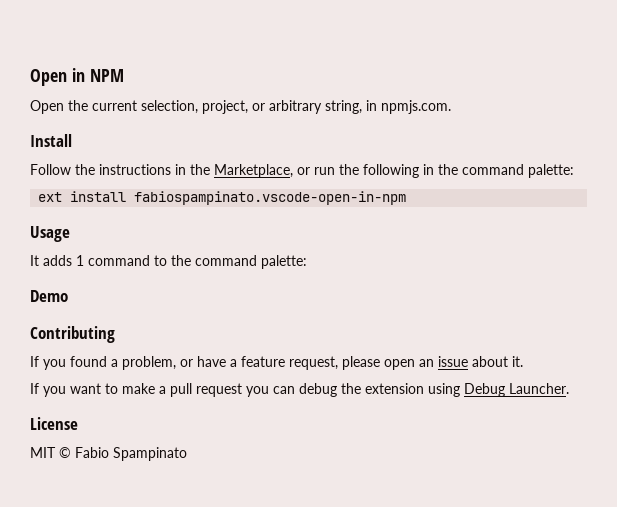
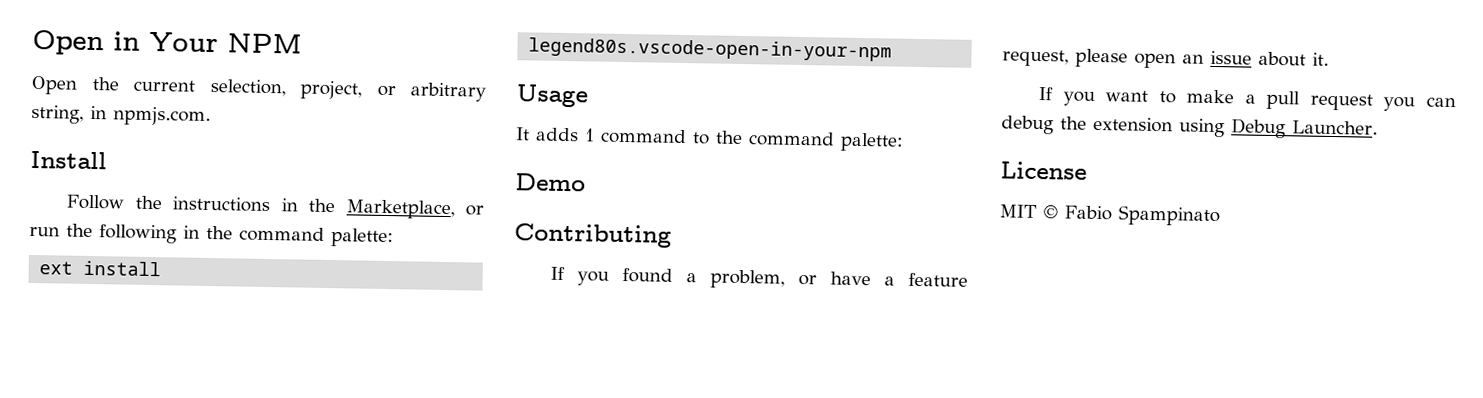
- Open in NPM
+ Open in Your NPM
- ext install fabiospampinato.vscode-open-in-npm
+ ext install legend80s.vscode-open-in-your-npm

